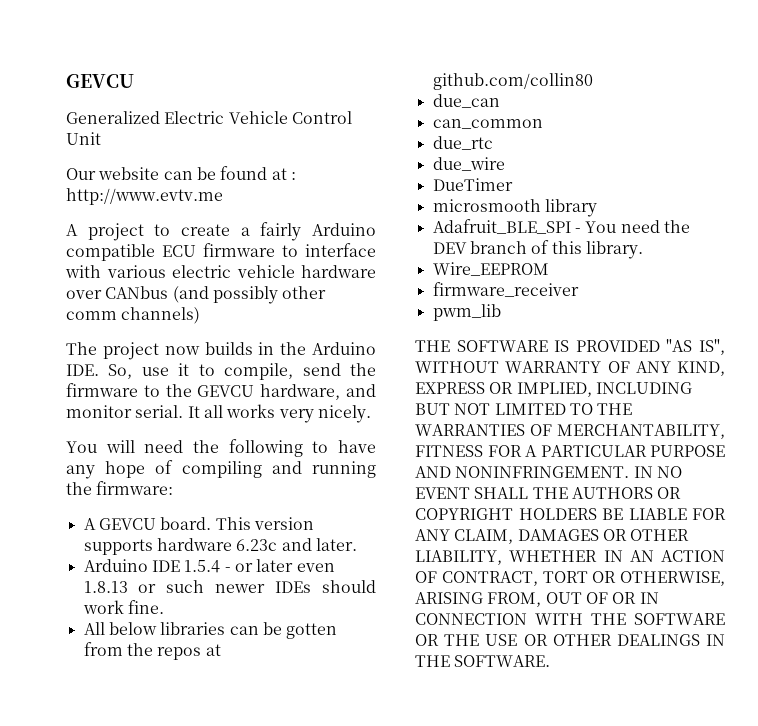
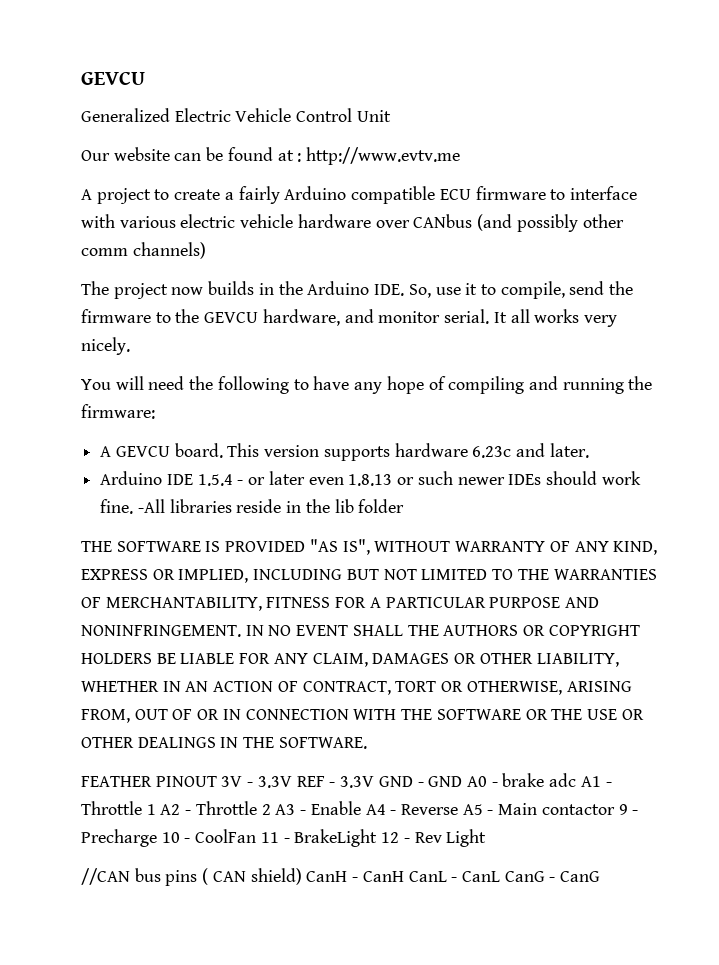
- Arduino IDE 1.5.4 - or later even 1.8.13 or such newer IDEs should work fine.
- All below libraries can be gotten from the repos at github.com/collin80
- due_can
- can_common
- due_rtc
- due_wire
- DueTimer
- microsmooth library
- Adafruit_BLE_SPI - You need the DEV branch of this library.
- Wire_EEPROM
- firmware_receiver
- pwm_lib
+ Arduino IDE 1.5.4 - or later even 1.8.13 or such newer IDEs should work fine. -All libraries reside in the lib folder
+ FEATHER PINOUT 3V - 3.3V REF - 3.3V GND - GND A0 - brake adc A1 - Throttle 1 A2 - Throttle 2 A3 - Enable A4 - Reverse A5 - Main contactor 9 - Precharge 10 - CoolFan 11 - BrakeLight 12 - Rev Light
+ //CAN bus pins ( CAN shield) CanH - CanH CanL - CanL CanG - CanG

